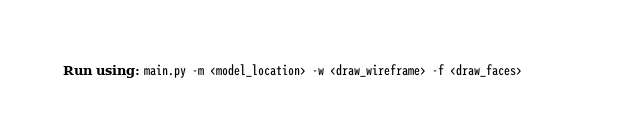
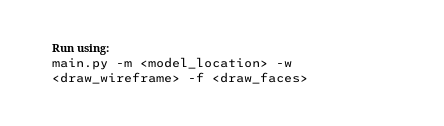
- Run using: main.py -m <model_location> -w <draw_wireframe> -f <draw_faces>
+ Run using:
+ main.py -m <model_location> -w <draw_wireframe> -f <draw_faces>

